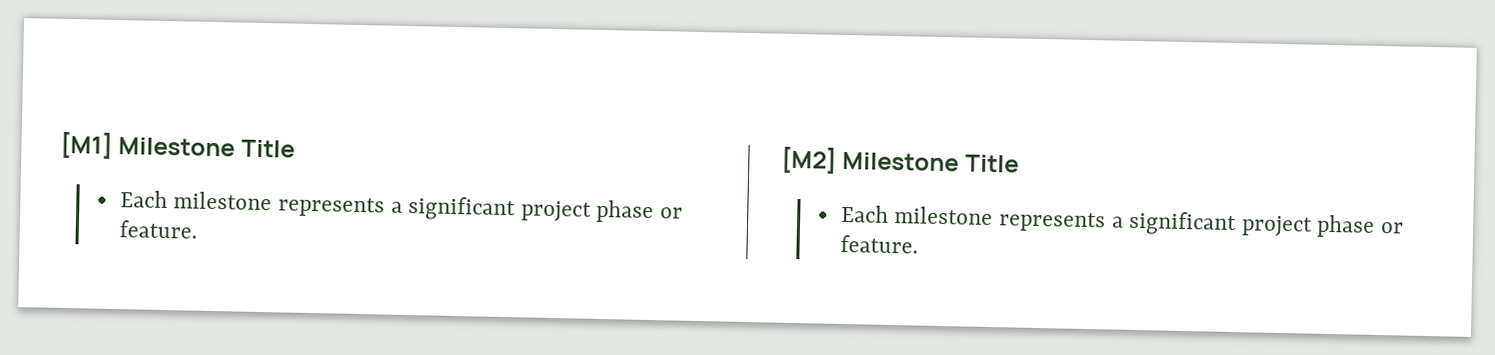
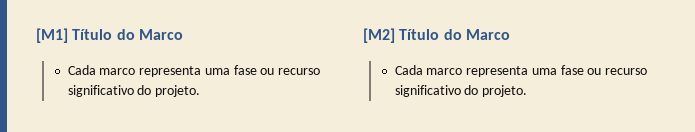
- [M1] Milestone Title
- Each milestone represents a significant project phase or feature.
- [M2] Milestone Title
- Each milestone represents a significant project phase or feature.
+ [M1] Título do Marco
+ Cada marco representa uma fase ou recurso significativo do projeto.
+ [M2] Título do Marco
+ Cada marco representa uma fase ou recurso significativo do projeto.

